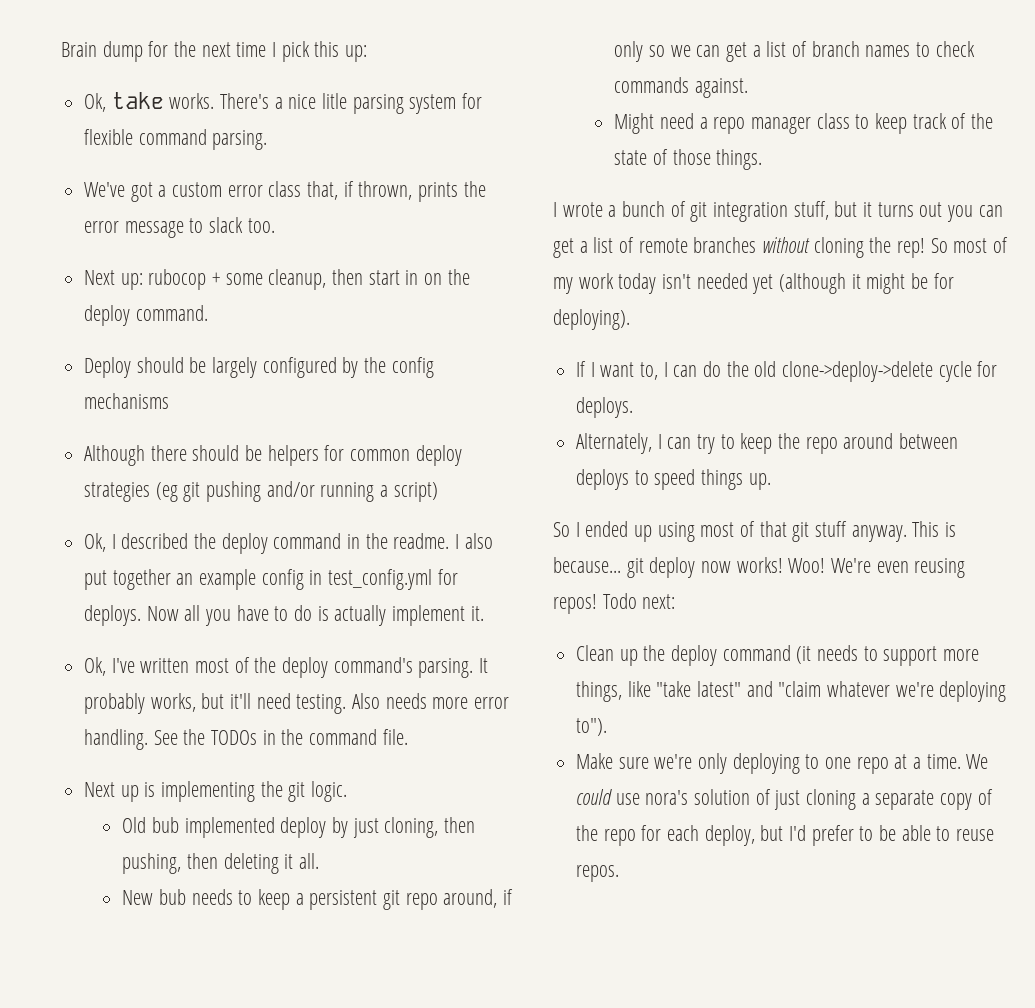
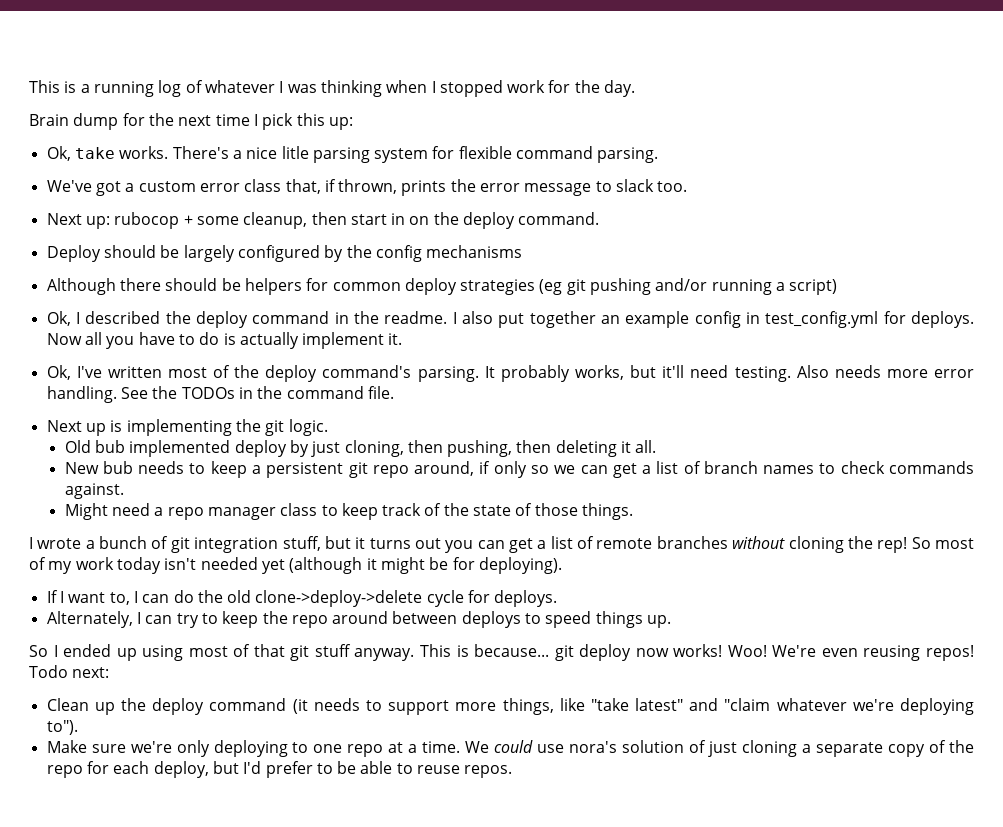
+ This is a running log of whatever I was thinking when I stopped work for the day.

